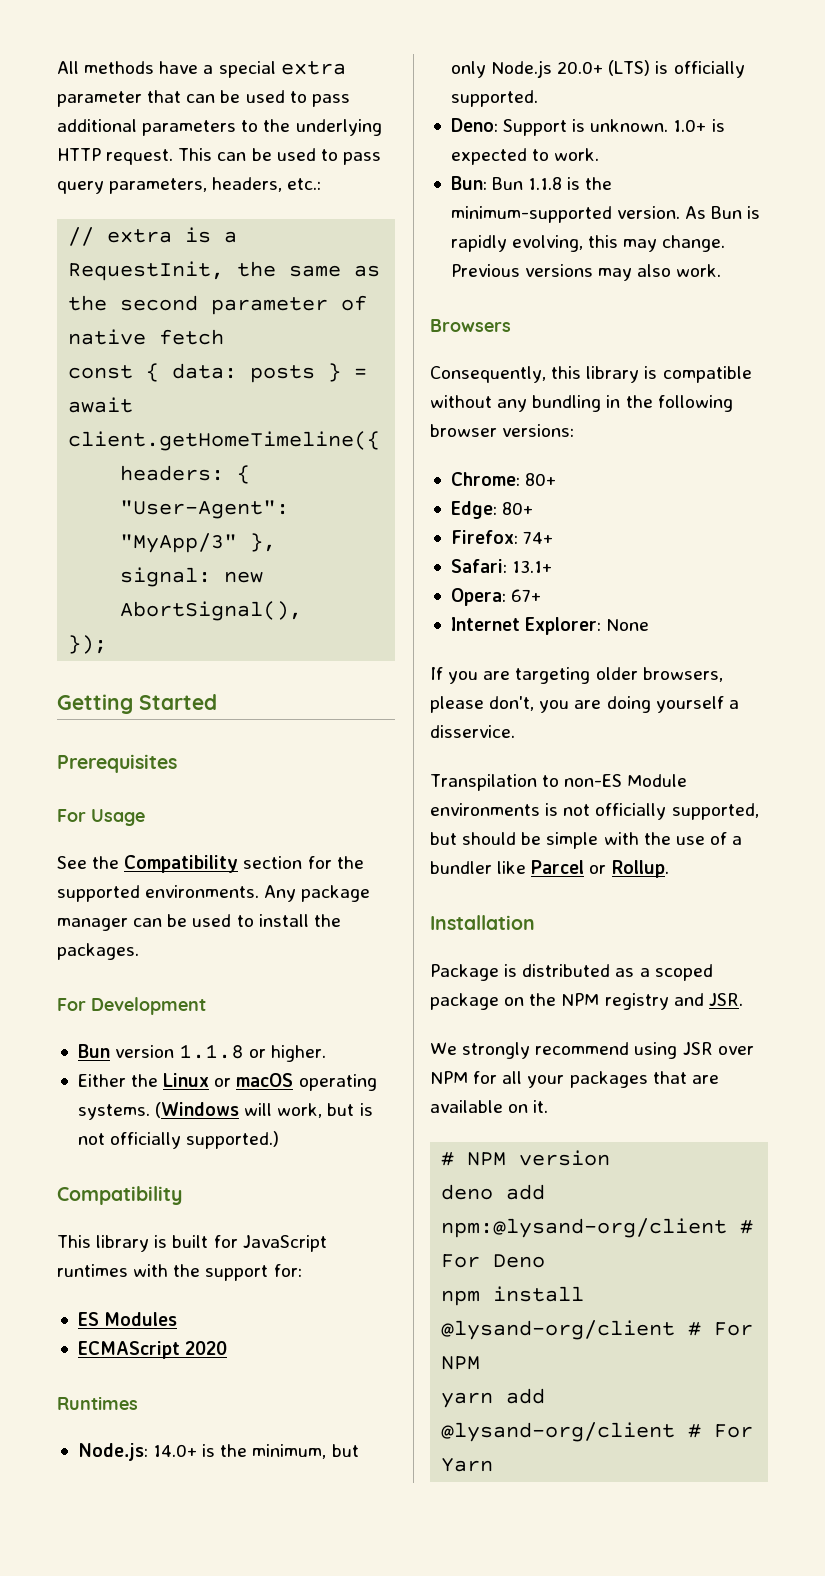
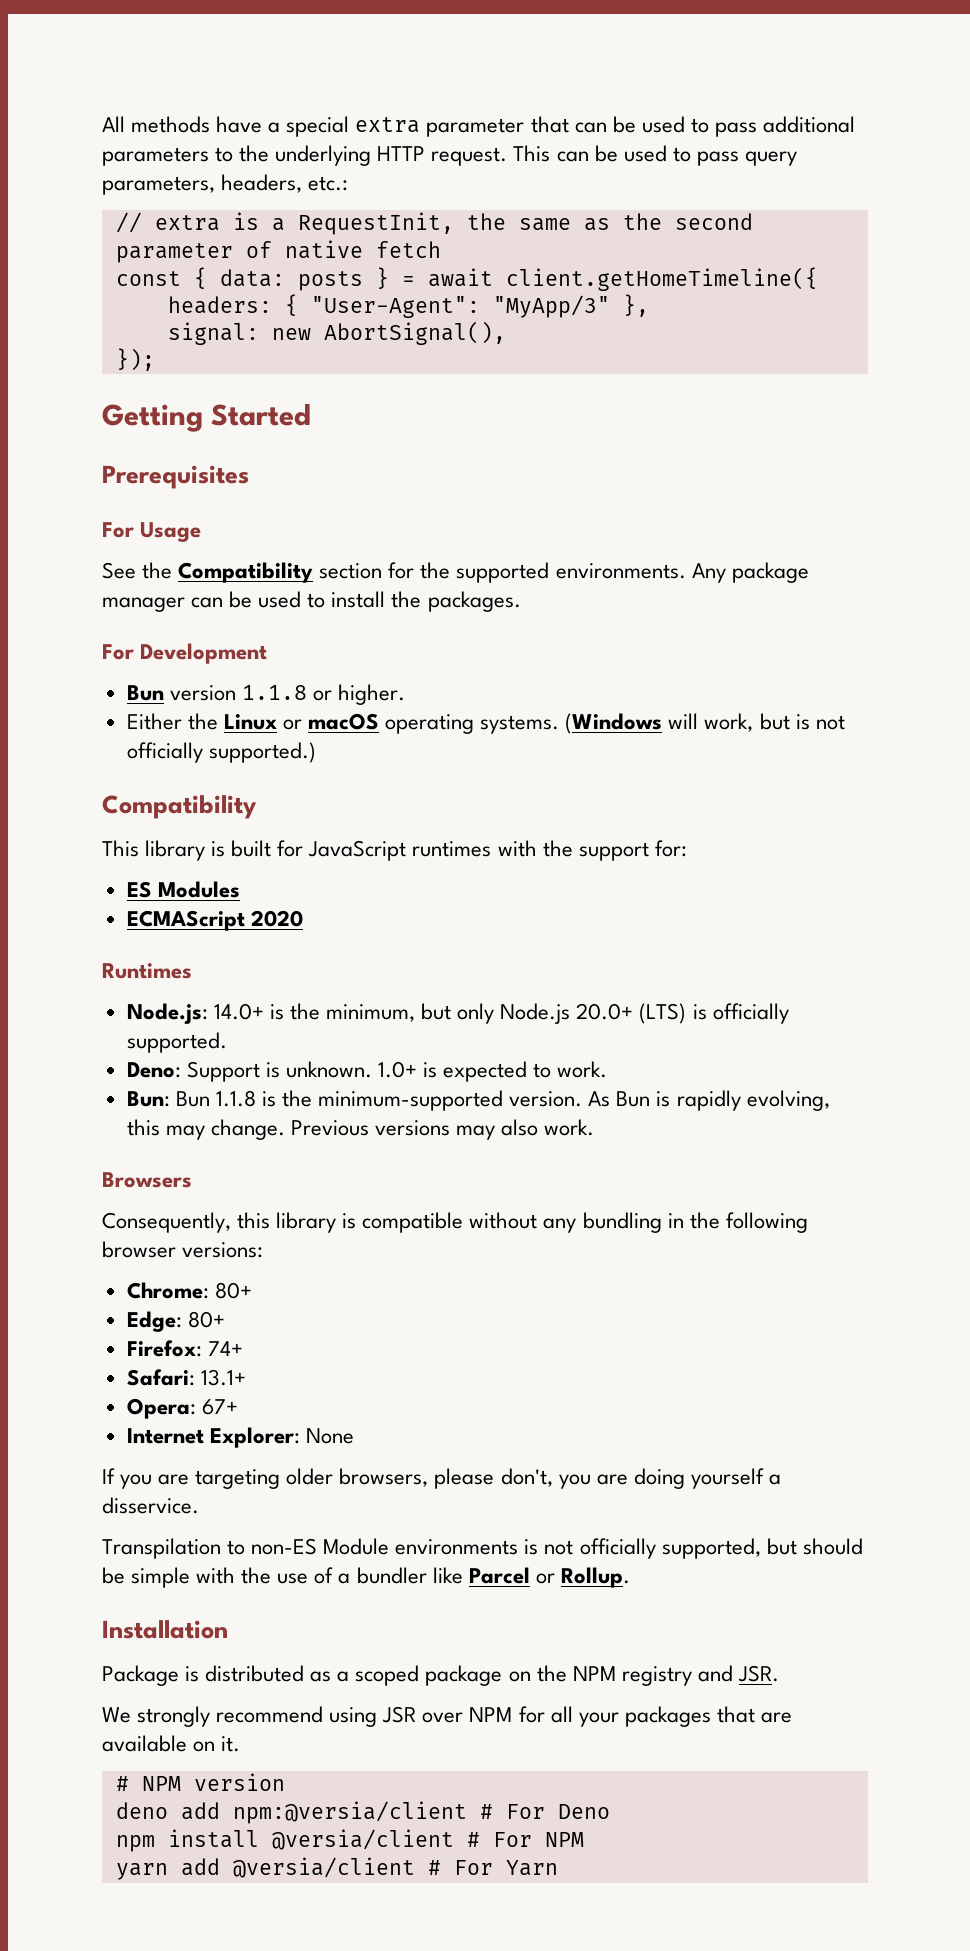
- deno add npm:@lysand-org/client # For Deno
+ deno add npm:@versia/client # For Deno
- npm install @lysand-org/client # For NPM
+ npm install @versia/client # For NPM
- yarn add @lysand-org/client # For Yarn
+ yarn add @versia/client # For Yarn

